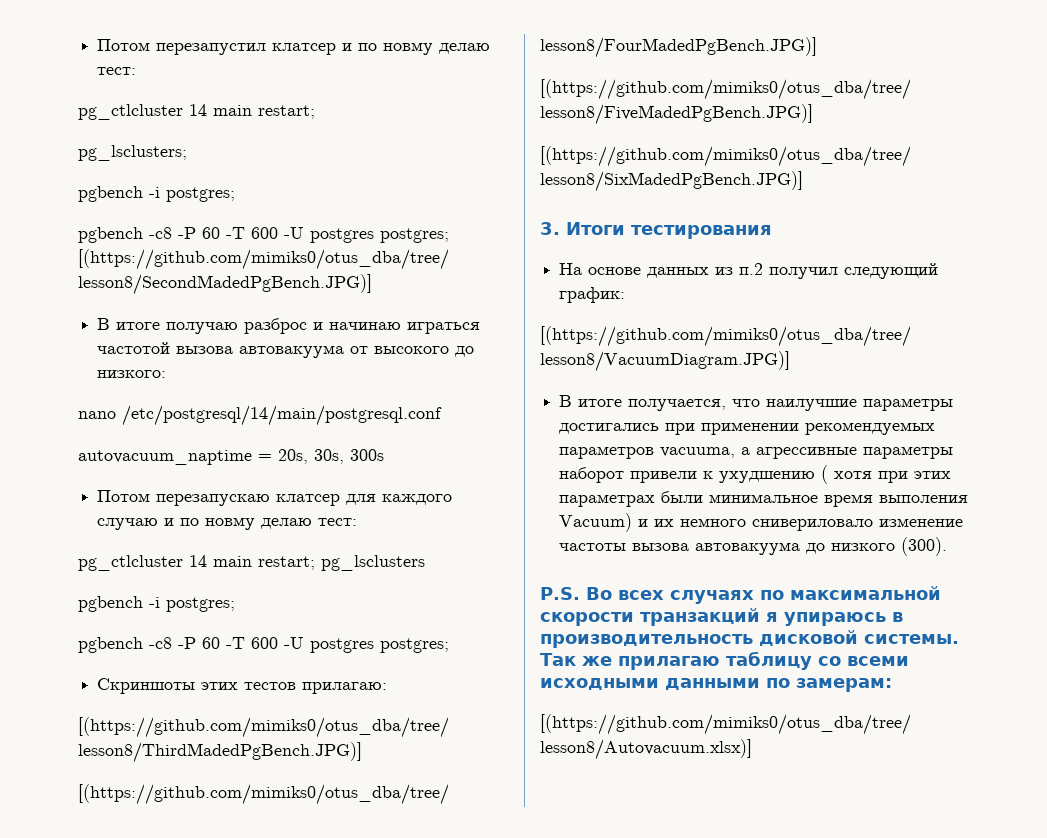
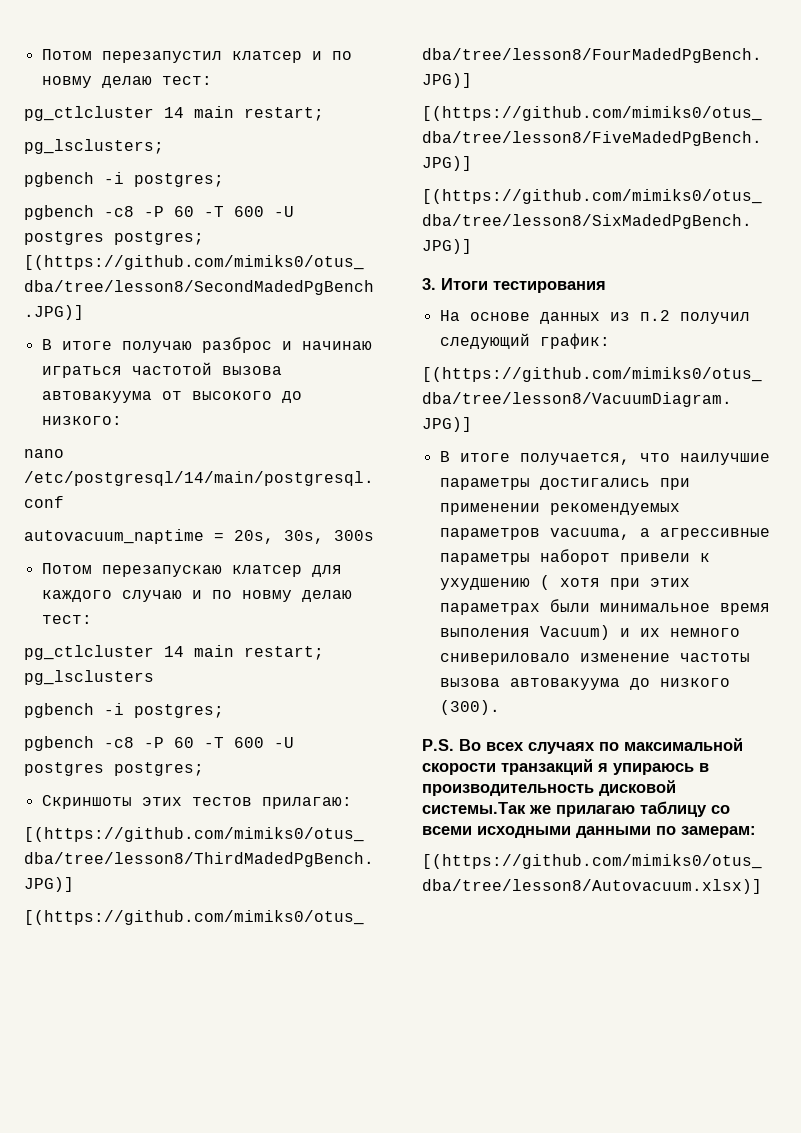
- P.S. Во всех случаях по максимальной скорости транзакций я упираюсь в производительность дисковой системы. Так же прилагаю таблицу со всеми исходными данными по замерам:
+ P.S. Во всех случаях по максимальной скорости транзакций я упираюсь в производительность дисковой системы.Так же прилагаю таблицу со всеми исходными данными по замерам:

